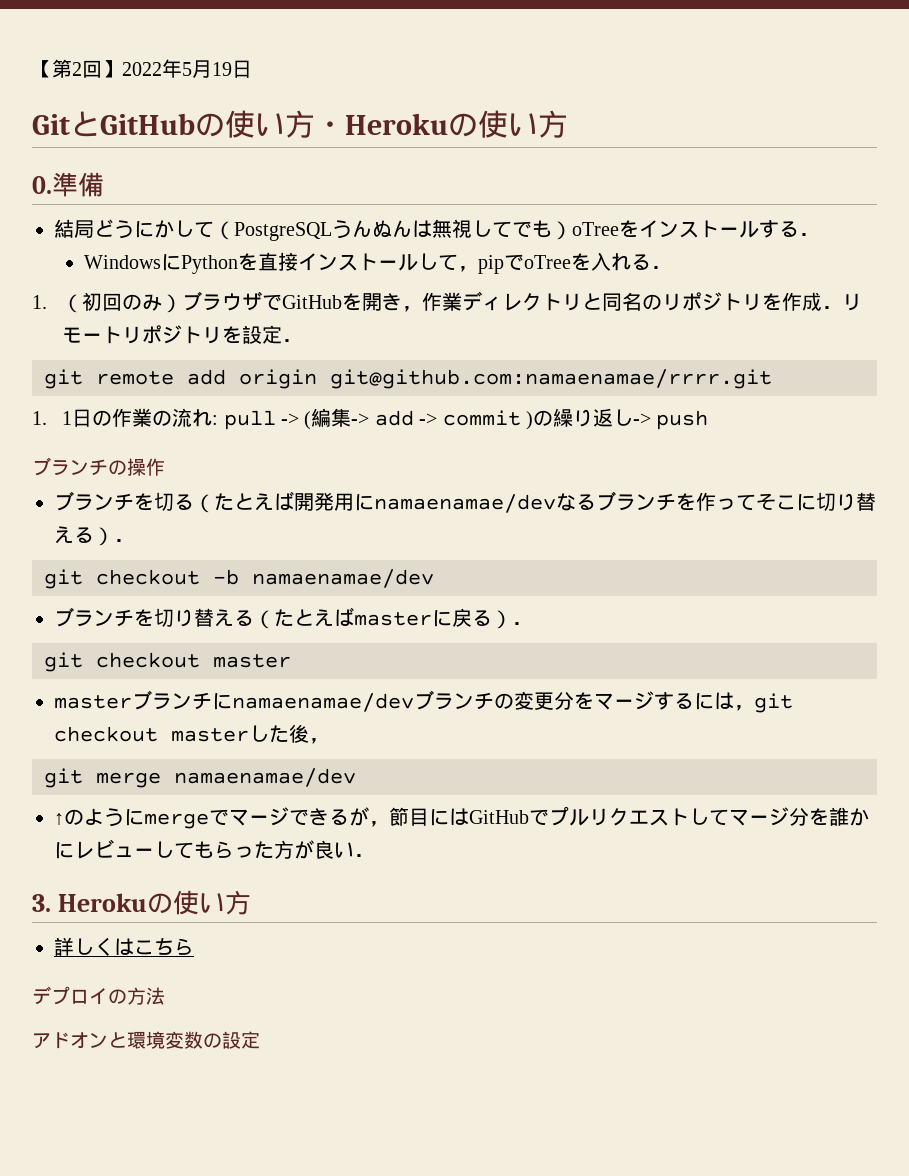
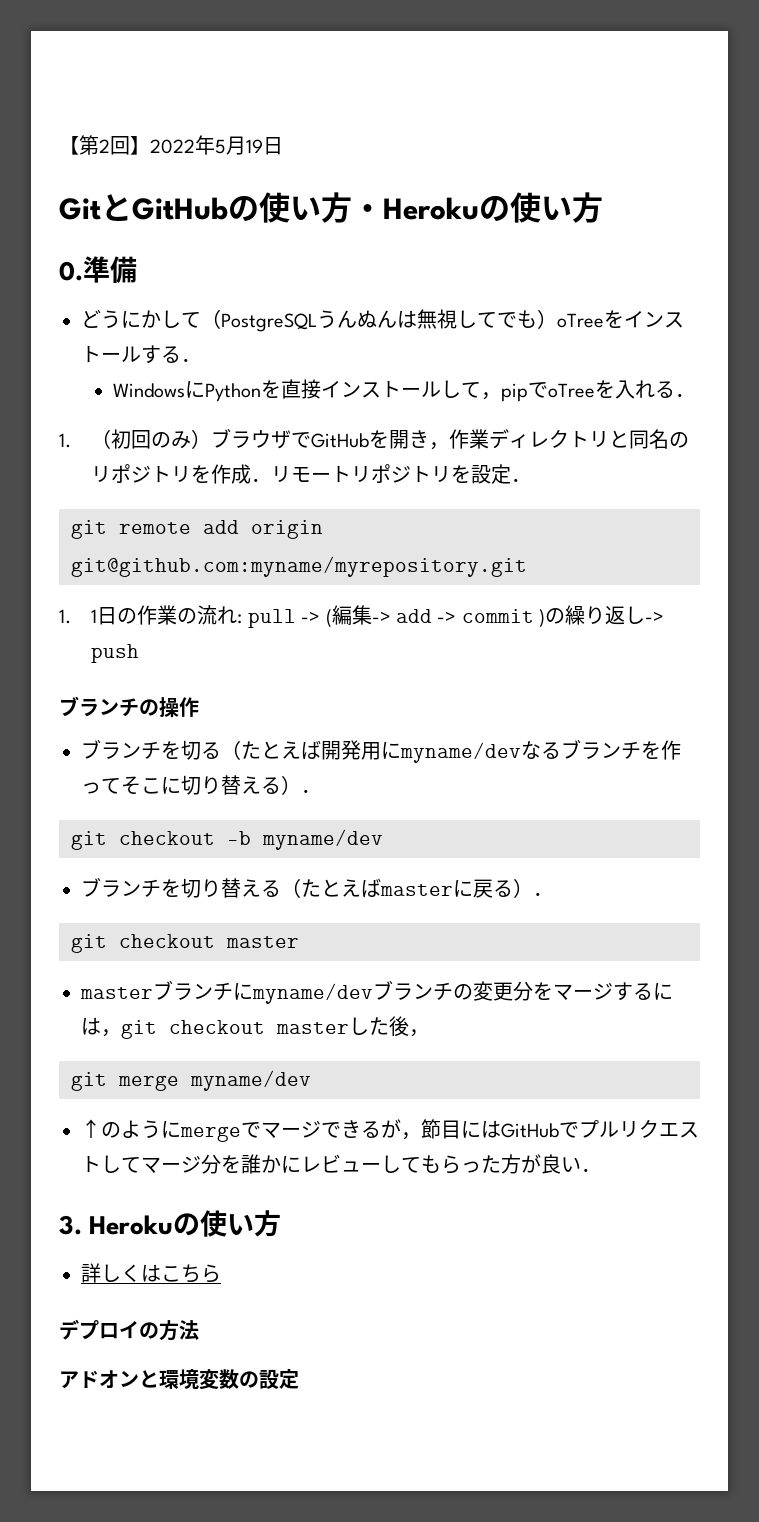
- 結局どうにかして（PostgreSQLうんぬんは無視してでも）oTreeをインストールする．
+ どうにかして（PostgreSQLうんぬんは無視してでも）oTreeをインストールする．
- git remote add origin git@github.com:namaenamae/rrrr.git
+ git remote add origin git@github.com:myname/myrepository.git
- ブランチを切る（たとえば開発用にnamaenamae/devなるブランチを作ってそこに切り替える）．
+ ブランチを切る（たとえば開発用にmyname/devなるブランチを作ってそこに切り替える）．
- git checkout -b namaenamae/dev
+ git checkout -b myname/dev
- masterブランチにnamaenamae/devブランチの変更分をマージするには，git checkout masterした後，
+ masterブランチにmyname/devブランチの変更分をマージするには，git checkout masterした後，
- git merge namaenamae/dev
+ git merge myname/dev

